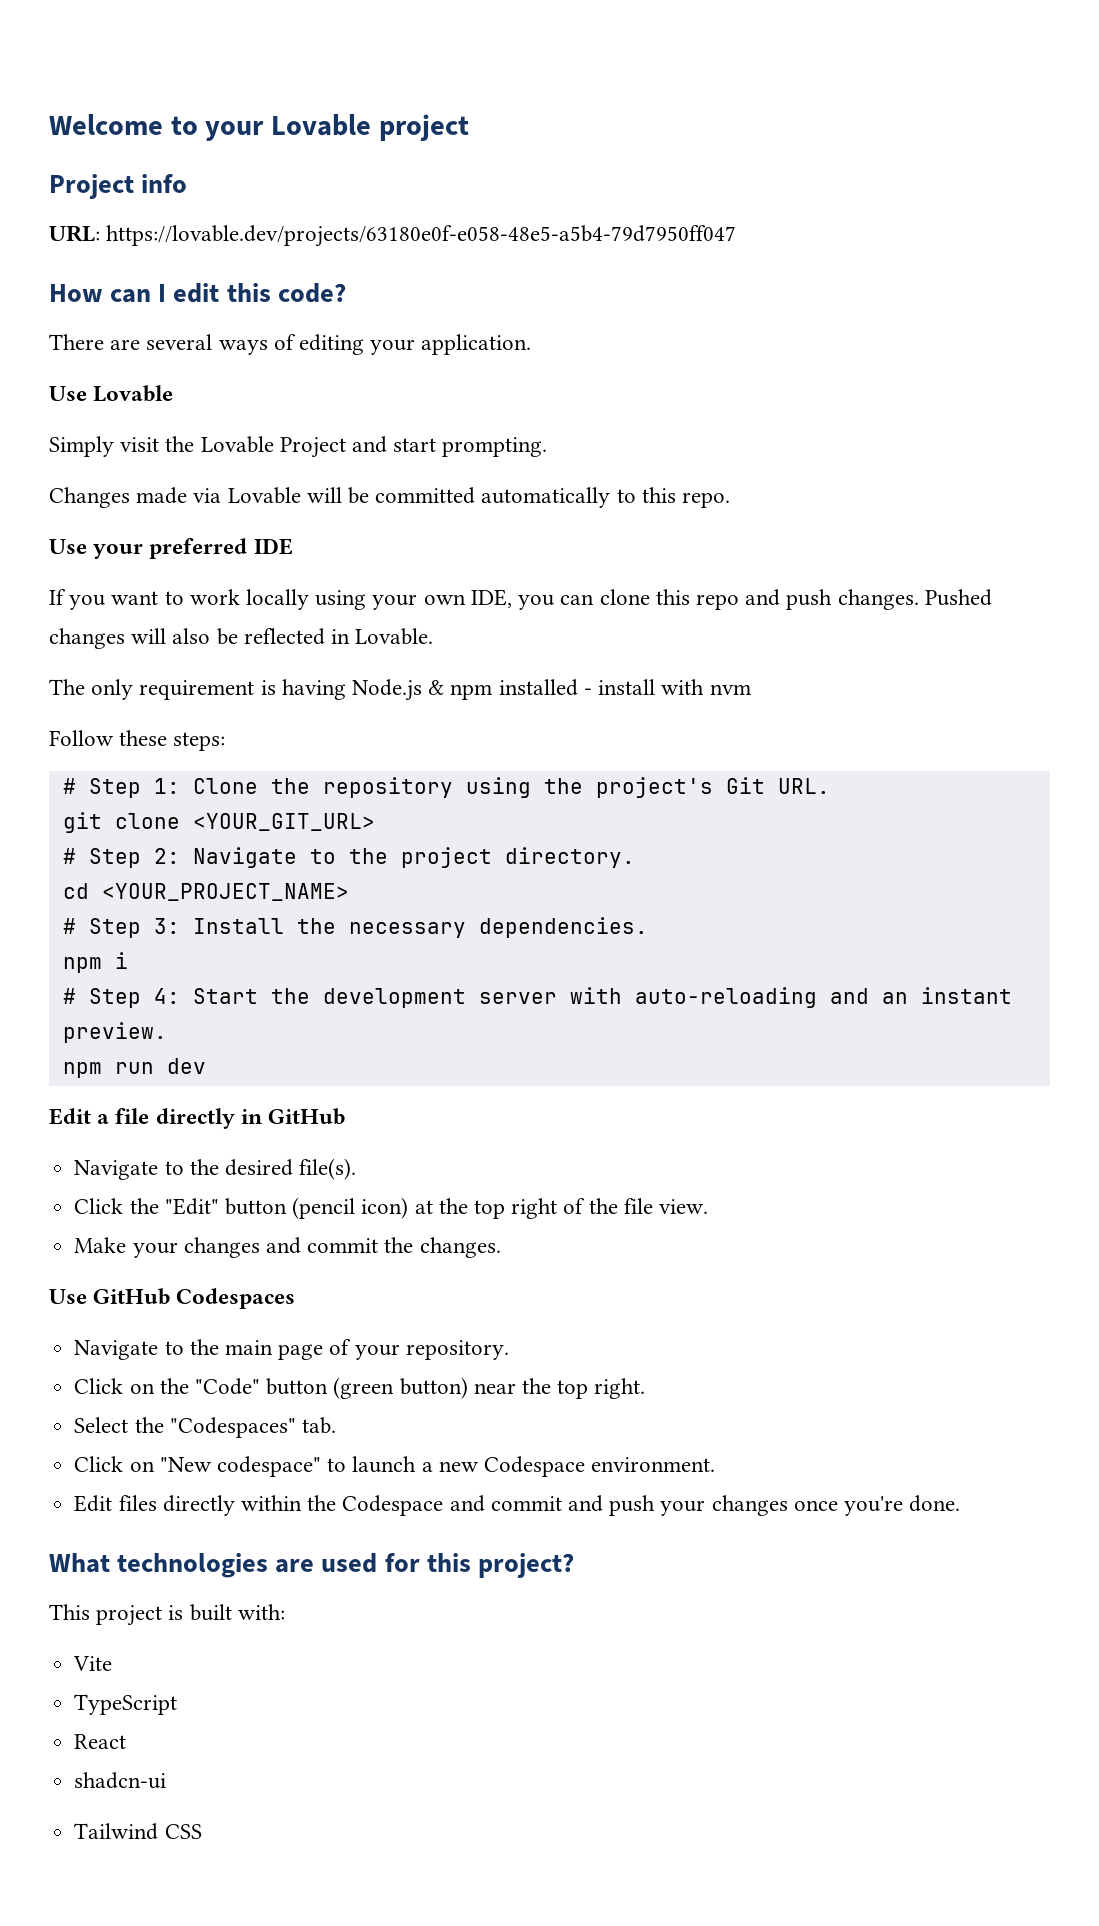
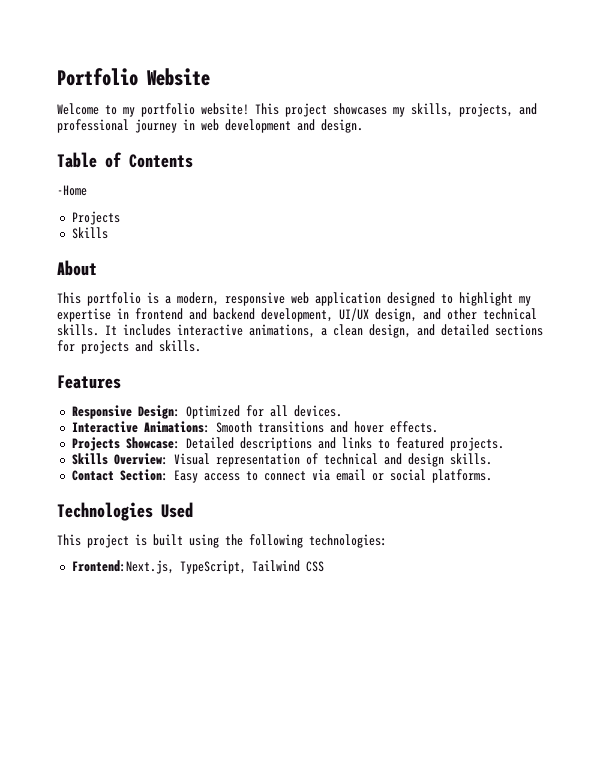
- Welcome to your Lovable project
- Project info
- URL: https://lovable.dev/projects/63180e0f-e058-48e5-a5b4-79d7950ff047
- How can I edit this code?
- There are several ways of editing your application.
- Use Lovable
- Simply visit the Lovable Project and start prompting.
- Changes made via Lovable will be committed automatically to this repo.
- Use your preferred IDE
- If you want to work locally using your own IDE, you can clone this repo and push changes. Pushed changes will also be reflected in Lovable.
- The only requirement is having Node.js & npm installed - install with nvm
- Follow these steps:
- # Step 1: Clone the repository using the project's Git URL.
- git clone <YOUR_GIT_URL>
- # Step 2: Navigate to the project directory.
- cd <YOUR_PROJECT_NAME>
- # Step 3: Install the necessary dependencies.
- npm i
- # Step 4: Start the development server with auto-reloading and an instant preview.
- npm run dev
- Edit a file directly in GitHub
- Navigate to the desired file(s).
- Click the "Edit" button (pencil icon) at the top right of the file view.
- Make your changes and commit the changes.
- Use GitHub Codespaces
- Navigate to the main page of your repository.
- Click on the "Code" button (green button) near the top right.
- Select the "Codespaces" tab.
- Click on "New codespace" to launch a new Codespace environment.
- Edit files directly within the Codespace and commit and push your changes once you're done.
- What technologies are used for this project?
- This project is built with:
- Vite
- TypeScript
- React
- shadcn-ui
- Tailwind CSS
+ Portfolio Website
+ Welcome to my portfolio website! This project showcases my skills, projects, and professional journey in web development and design.
+ Table of Contents
+ -Home
+ Projects
+ Skills
+ About
+ This portfolio is a modern, responsive web application designed to highlight my expertise in frontend and backend development, UI/UX design, and other technical skills. It includes interactive animations, a clean design, and detailed sections for projects and skills.
+ Features
+ Responsive Design: Optimized for all devices.
+ Interactive Animations: Smooth transitions and hover effects.
+ Projects Showcase: Detailed descriptions and links to featured projects.
+ Skills Overview: Visual representation of technical and design skills.
+ Contact Section: Easy access to connect via email or social platforms.
+ Technologies Used
+ This project is built using the following technologies:
+ Frontend:Next.js, TypeScript, Tailwind CSS

